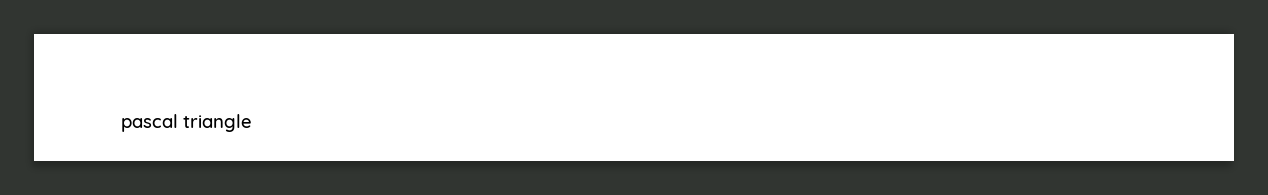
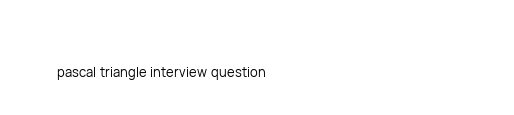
- pascal triangle
+ pascal triangle interview question

